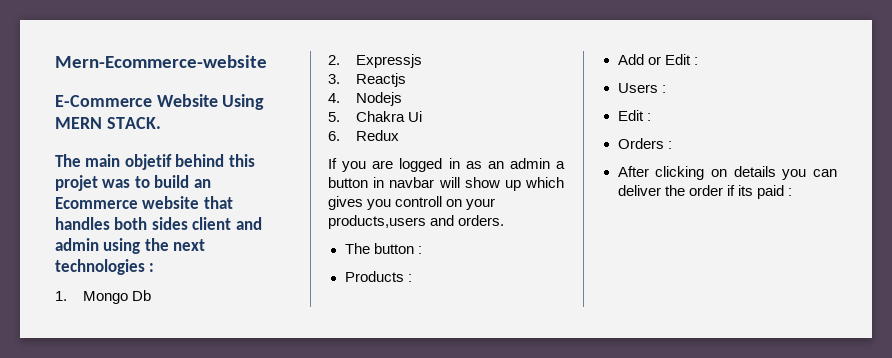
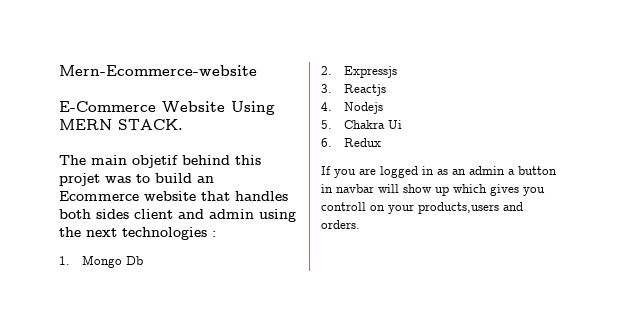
- The button :
- Products :
- Add or Edit :
- Users :
- Edit :
- Orders :
- After clicking on details you can deliver the order if its paid :

